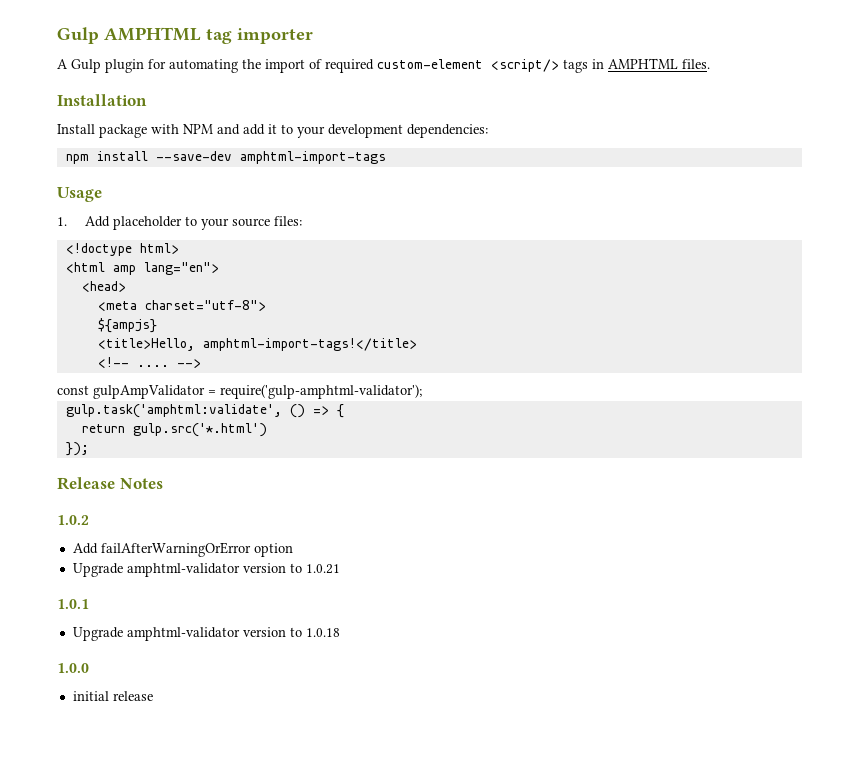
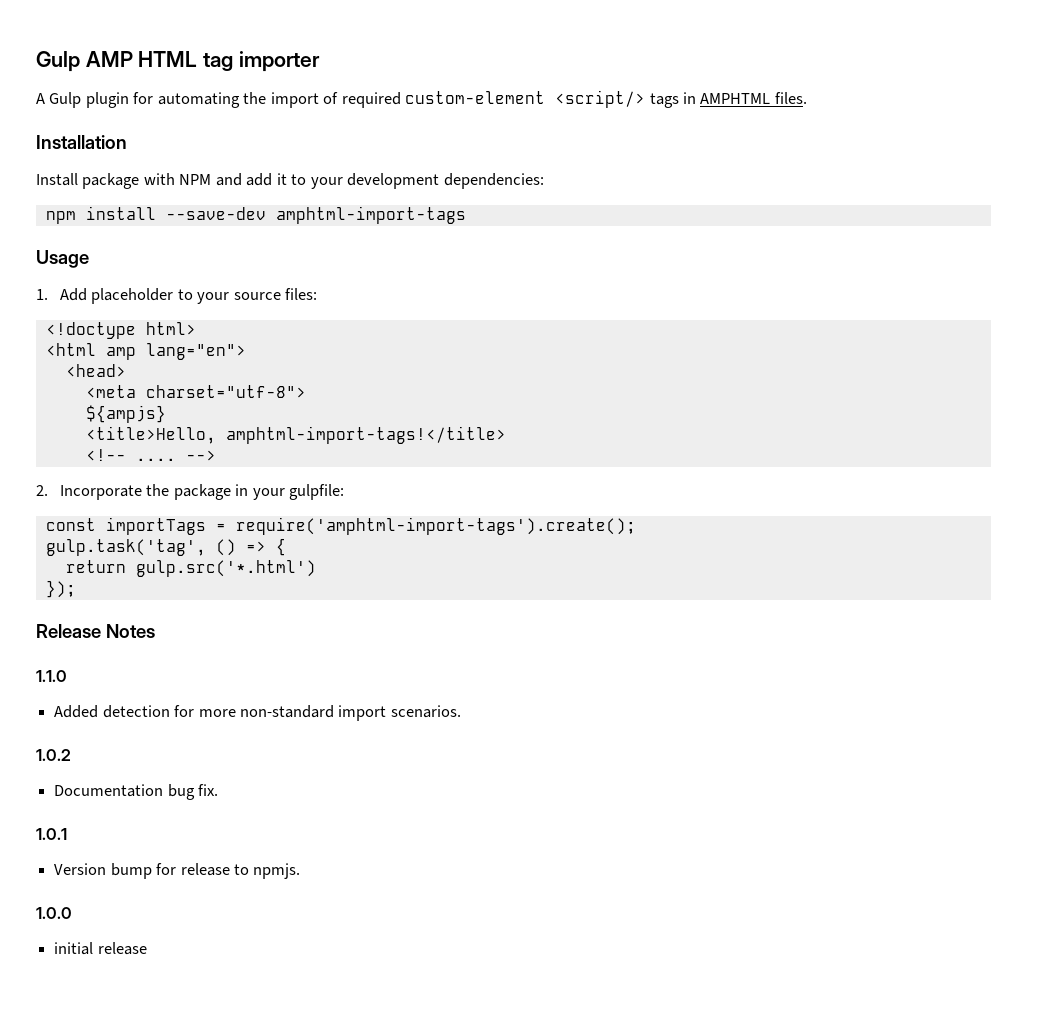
- Gulp AMPHTML tag importer
+ Gulp AMP HTML tag importer
- const gulpAmpValidator = require('gulp-amphtml-validator');
- gulp.task('amphtml:validate', () => {
+ 2. Incorporate the package in your gulpfile:
+ const importTags = require('amphtml-import-tags').create();
+ gulp.task('tag', () => {
+ 1.1.0
+ Added detection for more non-standard import scenarios.
  1.0.2
- Add failAfterWarningOrError option
- Upgrade amphtml-validator version to 1.0.21
+ Documentation bug fix.
  1.0.1
- Upgrade amphtml-validator version to 1.0.18
+ Version bump for release to npmjs.

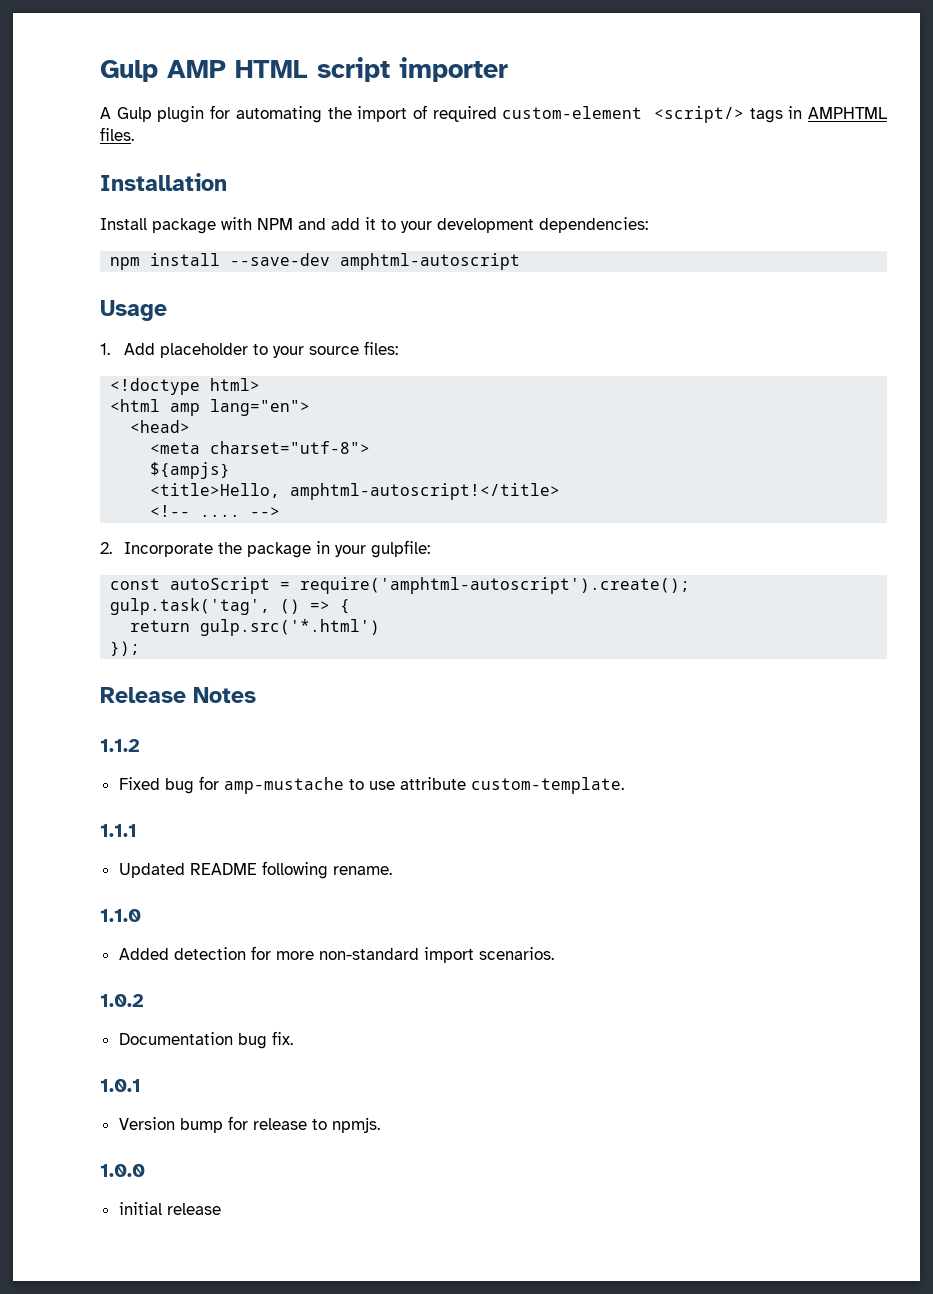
- Gulp AMP HTML tag importer
+ Gulp AMP HTML script importer
- npm install --save-dev amphtml-import-tags
+ npm install --save-dev amphtml-autoscript
- <title>Hello, amphtml-import-tags!</title>
+ <title>Hello, amphtml-autoscript!</title>
- const importTags = require('amphtml-import-tags').create();
+ const autoScript = require('amphtml-autoscript').create();
+ 1.1.2
+ Fixed bug for amp-mustache to use attribute custom-template.
+ 1.1.1
+ Updated README following rename.

